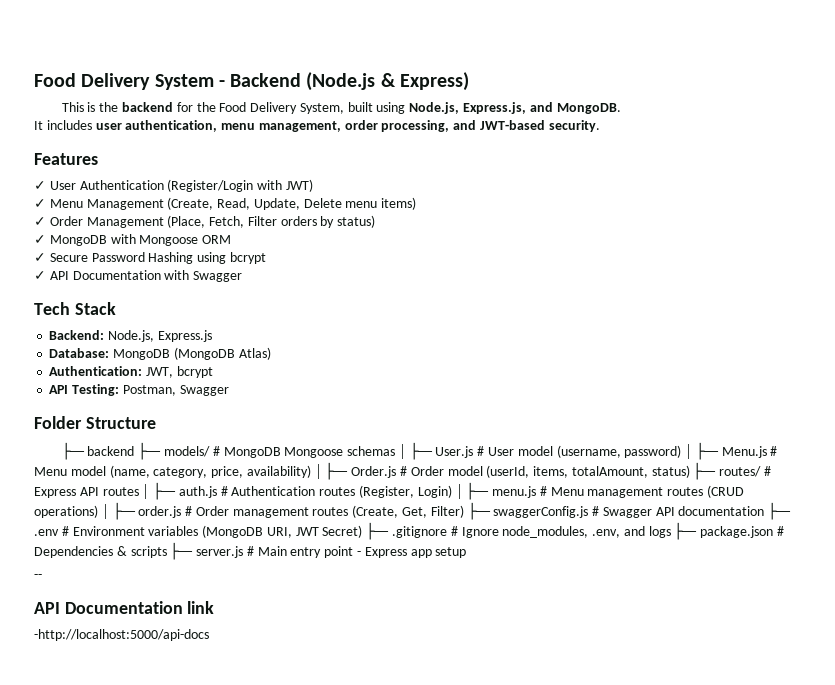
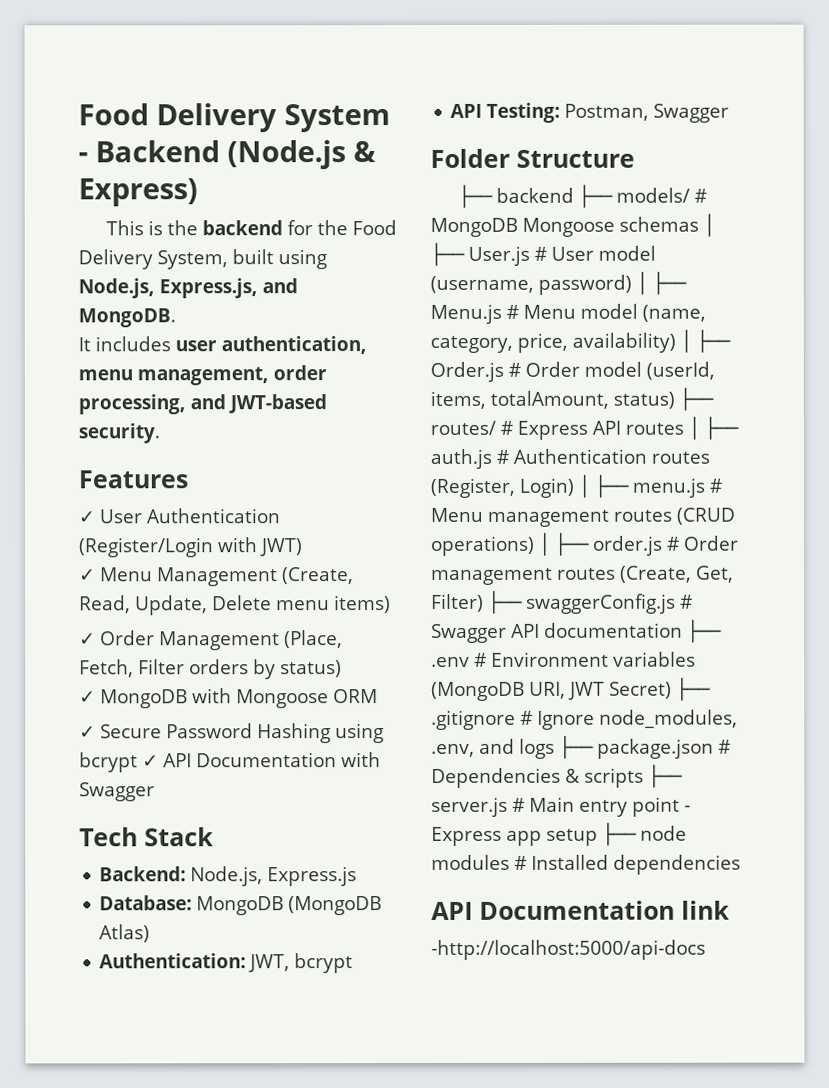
- ✓ Secure Password Hashing using bcrypt
- ✓ API Documentation with Swagger
+ ✓ Secure Password Hashing using bcrypt ✓ API Documentation with Swagger
- ├── backend ├── models/ # MongoDB Mongoose schemas │ ├── User.js # User model (username, password) │ ├── Menu.js # Menu model (name, category, price, availability) │ ├── Order.js # Order model (userId, items, totalAmount, status) ├── routes/ # Express API routes │ ├── auth.js # Authentication routes (Register, Login) │ ├── menu.js # Menu management routes (CRUD operations) │ ├── order.js # Order management routes (Create, Get, Filter) ├── swaggerConfig.js # Swagger API documentation ├── .env # Environment variables (MongoDB URI, JWT Secret) ├── .gitignore # Ignore node_modules, .env, and logs ├── package.json # Dependencies & scripts ├── server.js # Main entry point - Express app setup
- --
+ ├── backend ├── models/ # MongoDB Mongoose schemas │ ├── User.js # User model (username, password) │ ├── Menu.js # Menu model (name, category, price, availability) │ ├── Order.js # Order model (userId, items, totalAmount, status) ├── routes/ # Express API routes │ ├── auth.js # Authentication routes (Register, Login) │ ├── menu.js # Menu management routes (CRUD operations) │ ├── order.js # Order management routes (Create, Get, Filter) ├── swaggerConfig.js # Swagger API documentation ├── .env # Environment variables (MongoDB URI, JWT Secret) ├── .gitignore # Ignore node_modules, .env, and logs ├── package.json # Dependencies & scripts ├── server.js # Main entry point - Express app setup ├── node modules # Installed dependencies

